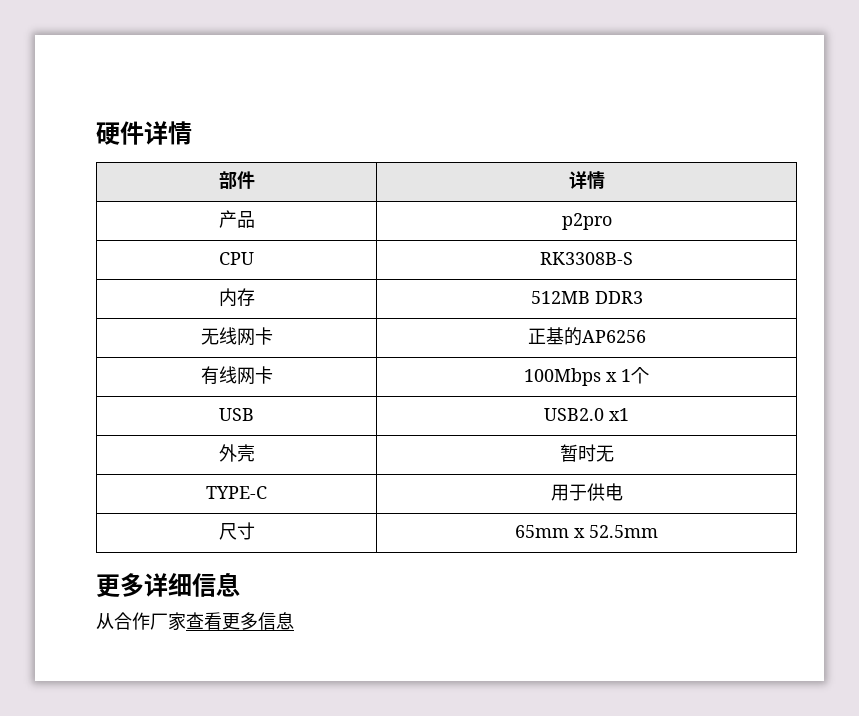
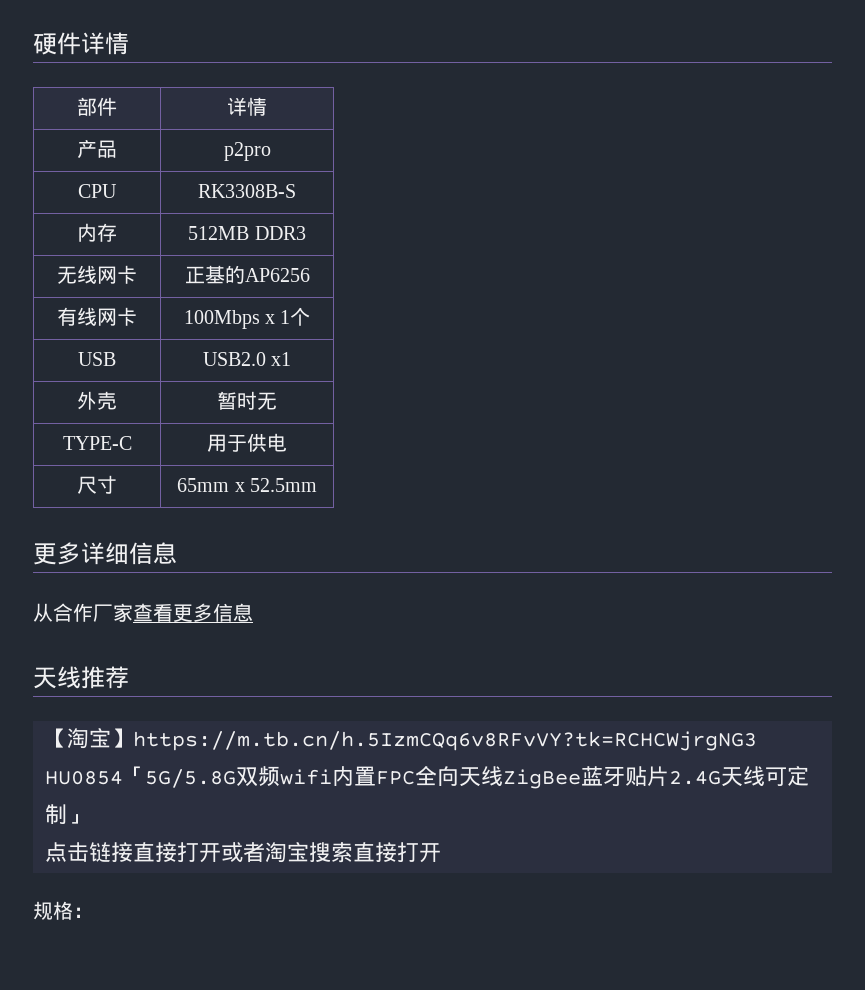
+ 天线推荐
+ 【淘宝】https://m.tb.cn/h.5IzmCQq6v8RFvVY?tk=RCHCWjrgNG3 HU0854「5G/5.8G双频wifi内置FPC全向天线ZigBee蓝牙贴片2.4G天线可定制」
+ 点击链接直接打开或者淘宝搜索直接打开
+ 规格：

